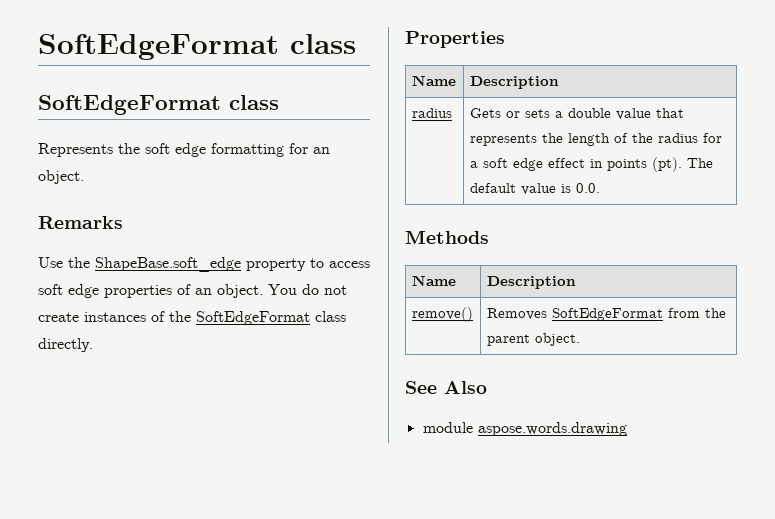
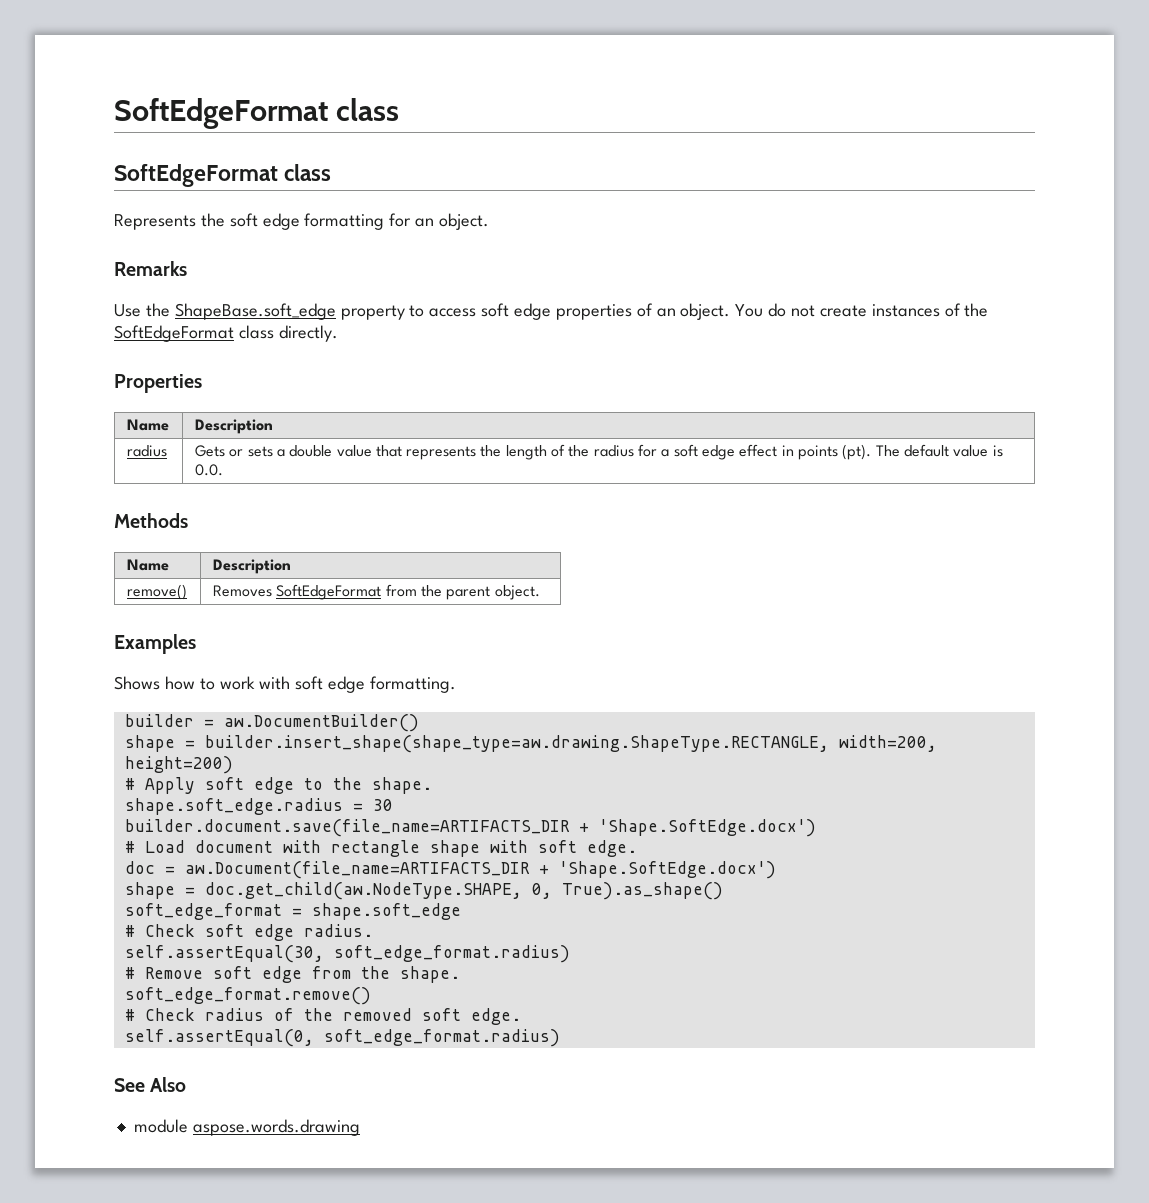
+ Examples
+ Shows how to work with soft edge formatting.
+ builder = aw.DocumentBuilder()
+ shape = builder.insert_shape(shape_type=aw.drawing.ShapeType.RECTANGLE, width=200, height=200)
+ # Apply soft edge to the shape.
+ shape.soft_edge.radius = 30
+ builder.document.save(file_name=ARTIFACTS_DIR + 'Shape.SoftEdge.docx')
+ # Load document with rectangle shape with soft edge.
+ doc = aw.Document(file_name=ARTIFACTS_DIR + 'Shape.SoftEdge.docx')
+ shape = doc.get_child(aw.NodeType.SHAPE, 0, True).as_shape()
+ soft_edge_format = shape.soft_edge
+ # Check soft edge radius.
+ self.assertEqual(30, soft_edge_format.radius)
+ # Remove soft edge from the shape.
+ soft_edge_format.remove()
+ # Check radius of the removed soft edge.
+ self.assertEqual(0, soft_edge_format.radius)

